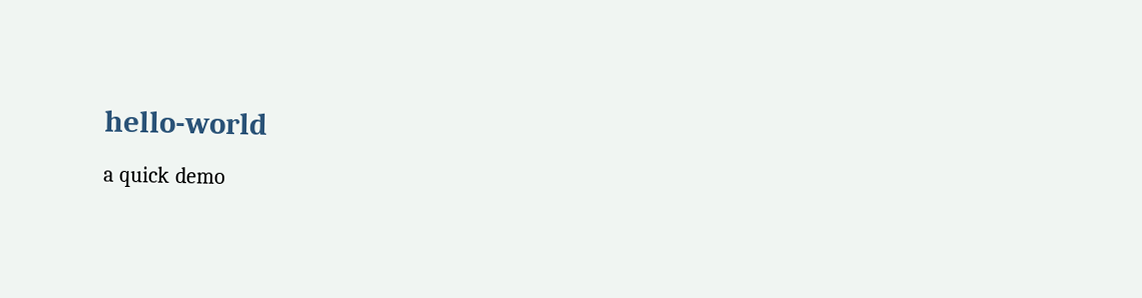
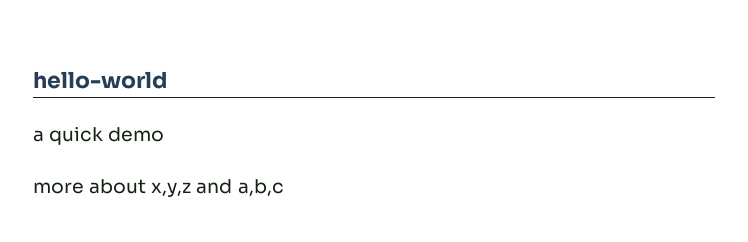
+ more about x,y,z and a,b,c

